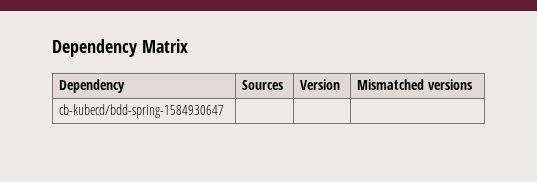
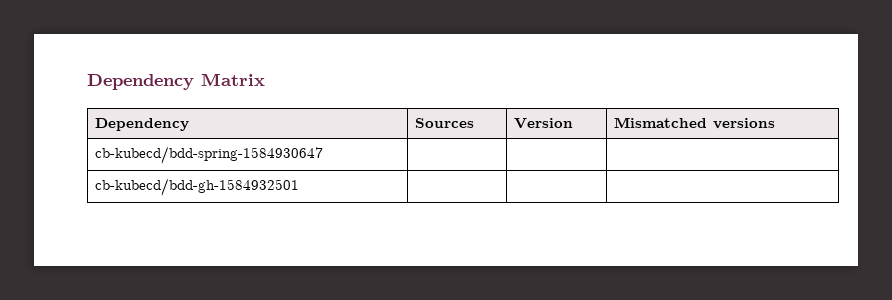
+ cb-kubecd/bdd-gh-1584932501 | | |

